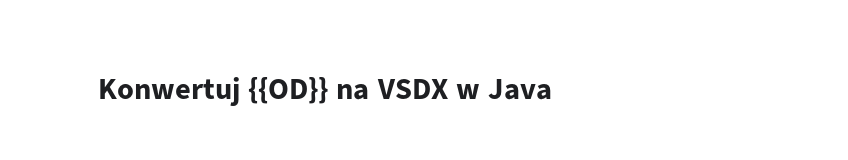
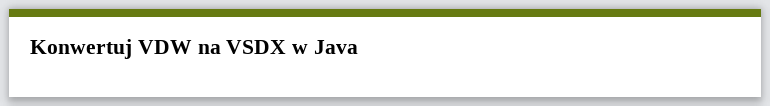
- Konwertuj {{OD}} na VSDX w Java
+ Konwertuj VDW na VSDX w Java

